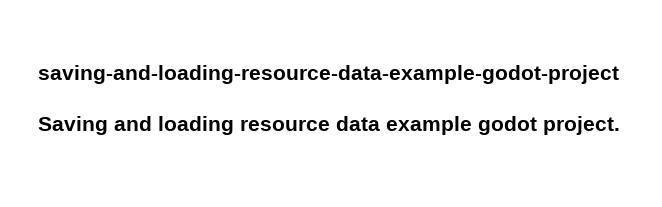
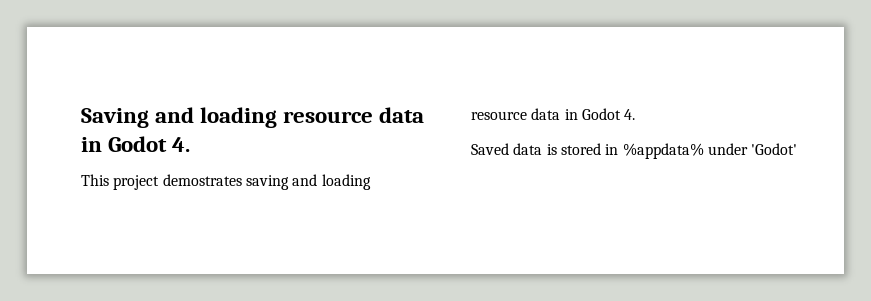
- saving-and-loading-resource-data-example-godot-project
- Saving and loading resource data example godot project.
+ Saving and loading resource data in Godot 4.
+ This project demostrates saving and loading resource data in Godot 4.
+ Saved data is stored in %appdata% under 'Godot'

